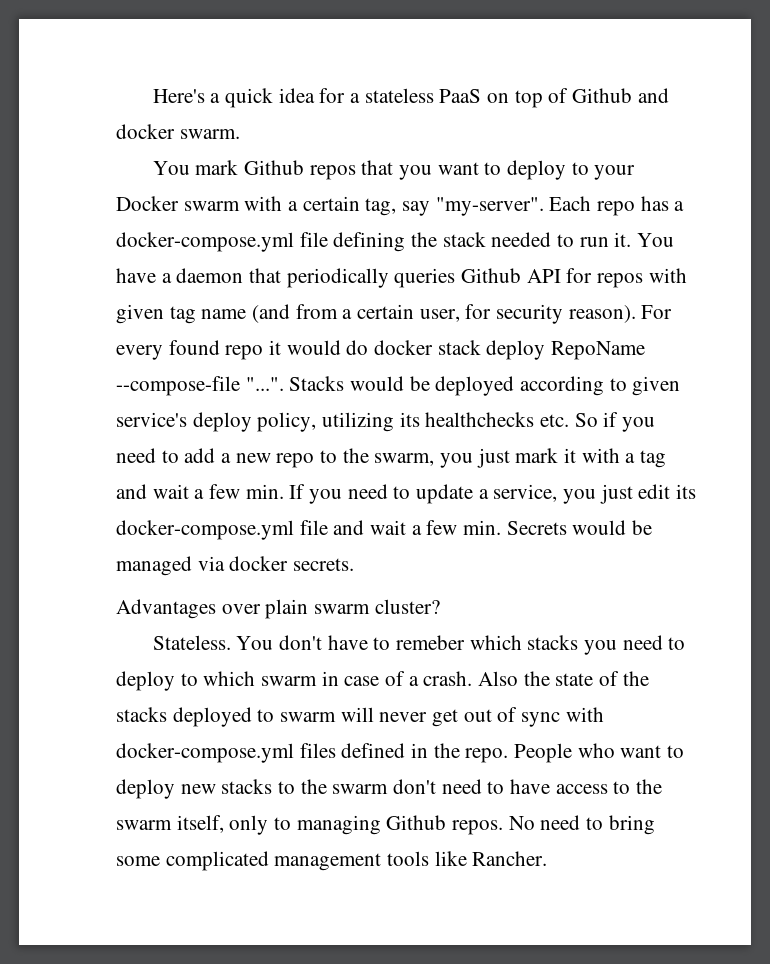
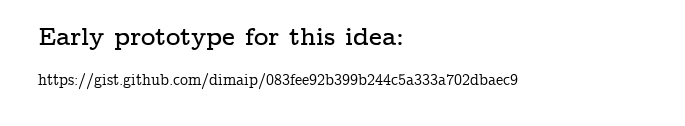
- Here's a quick idea for a stateless PaaS on top of Github and docker swarm.
- You mark Github repos that you want to deploy to your Docker swarm with a certain tag, say "my-server". Each repo has a docker-compose.yml file defining the stack needed to run it. You have a daemon that periodically queries Github API for repos with given tag name (and from a certain user, for security reason). For every found repo it would do docker stack deploy RepoName --compose-file "...". Stacks would be deployed according to given service's deploy policy, utilizing its healthchecks etc. So if you need to add a new repo to the swarm, you just mark it with a tag and wait a few min. If you need to update a service, you just edit its docker-compose.yml file and wait a few min. Secrets would be managed via docker secrets.
- Advantages over plain swarm cluster?
- Stateless. You don't have to remeber which stacks you need to deploy to which swarm in case of a crash. Also the state of the stacks deployed to swarm will never get out of sync with docker-compose.yml files defined in the repo. People who want to deploy new stacks to the swarm don't need to have access to the swarm itself, only to managing Github repos. No need to bring some complicated management tools like Rancher.
+ Early prototype for this idea:
+ https://gist.github.com/dimaip/083fee92b399b244c5a333a702dbaec9

